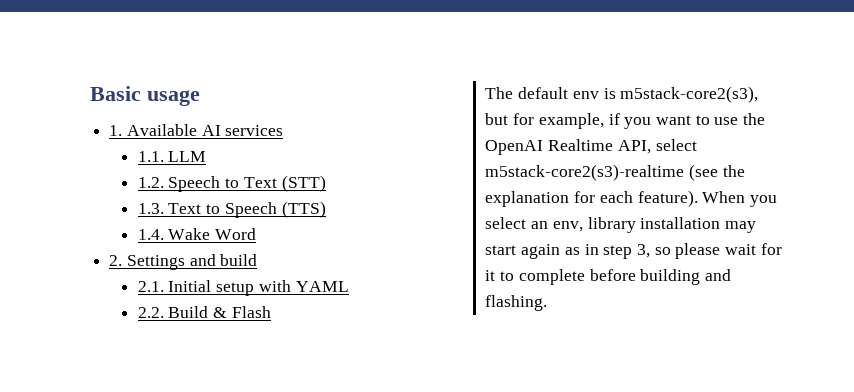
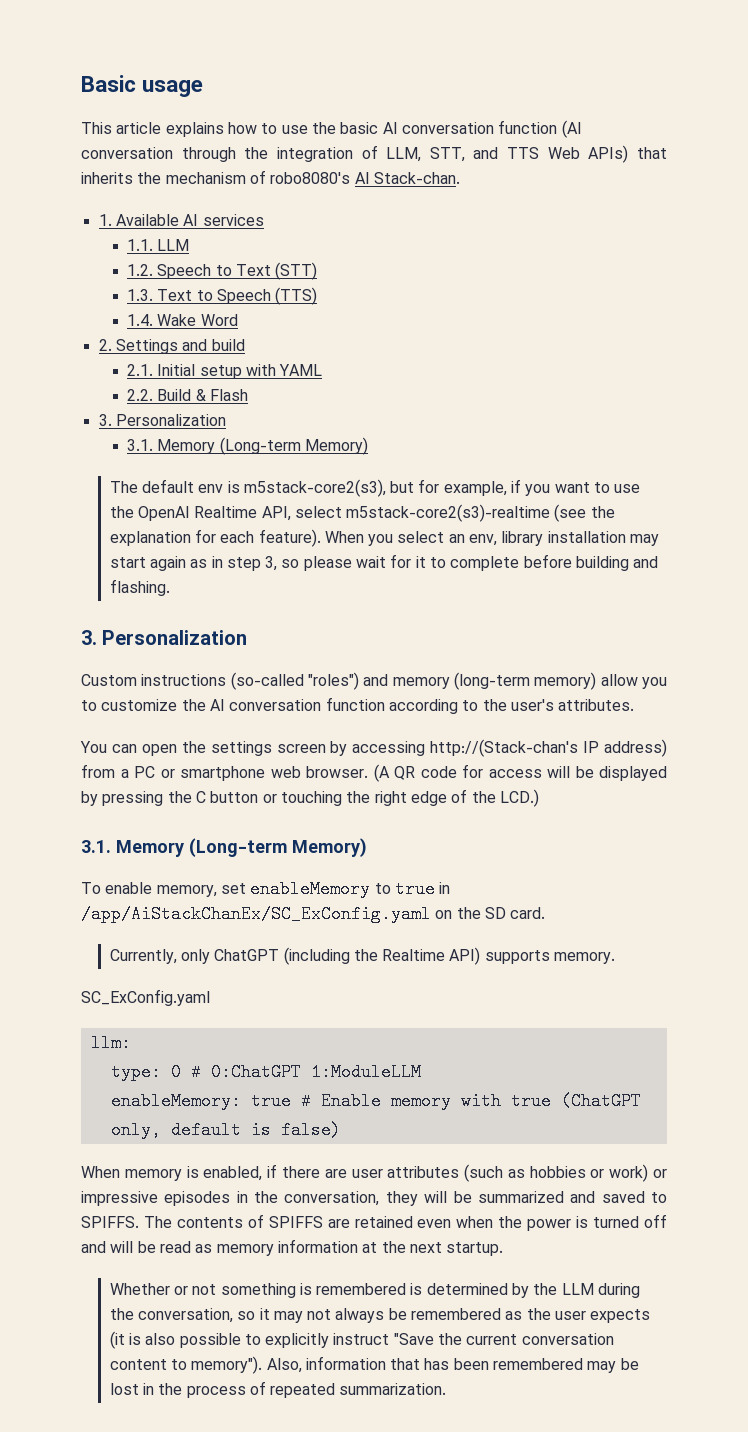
+ This article explains how to use the basic AI conversation function (AI conversation through the integration of LLM, STT, and TTS Web APIs) that inherits the mechanism of robo8080's AI Stack-chan.
  2.2. Build & Flash
+ 3. Personalization
+ 3.1. Memory (Long-term Memory)
  When you select an env, library installation may start again as in step 3, so please wait for it to complete before building and flashing.
+ 3. Personalization
+ Custom instructions (so-called "roles") and memory (long-term memory) allow you to customize the AI conversation function according to the user's attributes.
+ You can open the settings screen by accessing http://(Stack-chan's IP address) from a PC or smartphone web browser. (A QR code for access will be displayed by pressing the C button or touching the right edge of the LCD.)
+ 3.1. Memory (Long-term Memory)
+ To enable memory, set enableMemory to true in /app/AiStackChanEx/SC_ExConfig.yaml on the SD card.
+ Currently, only ChatGPT (including the Realtime API) supports memory.
+ SC_ExConfig.yaml
+ llm:
+ type: 0 # 0:ChatGPT 1:ModuleLLM
+ enableMemory: true # Enable memory with true (ChatGPT only, default is false)
+ When memory is enabled, if there are user attributes (such as hobbies or work) or impressive episodes in the conversation, they will be summarized and saved to SPIFFS. The contents of SPIFFS are retained even when the power is turned off and will be read as memory information at the next startup.
+ Whether or not something is remembered is determined by the LLM during the conversation, so it may not always be remembered as the user expects (it is also possible to explicitly instruct "Save the current conversation content to memory"). Also, information that has been remembered may be lost in the process of repeated summarization.

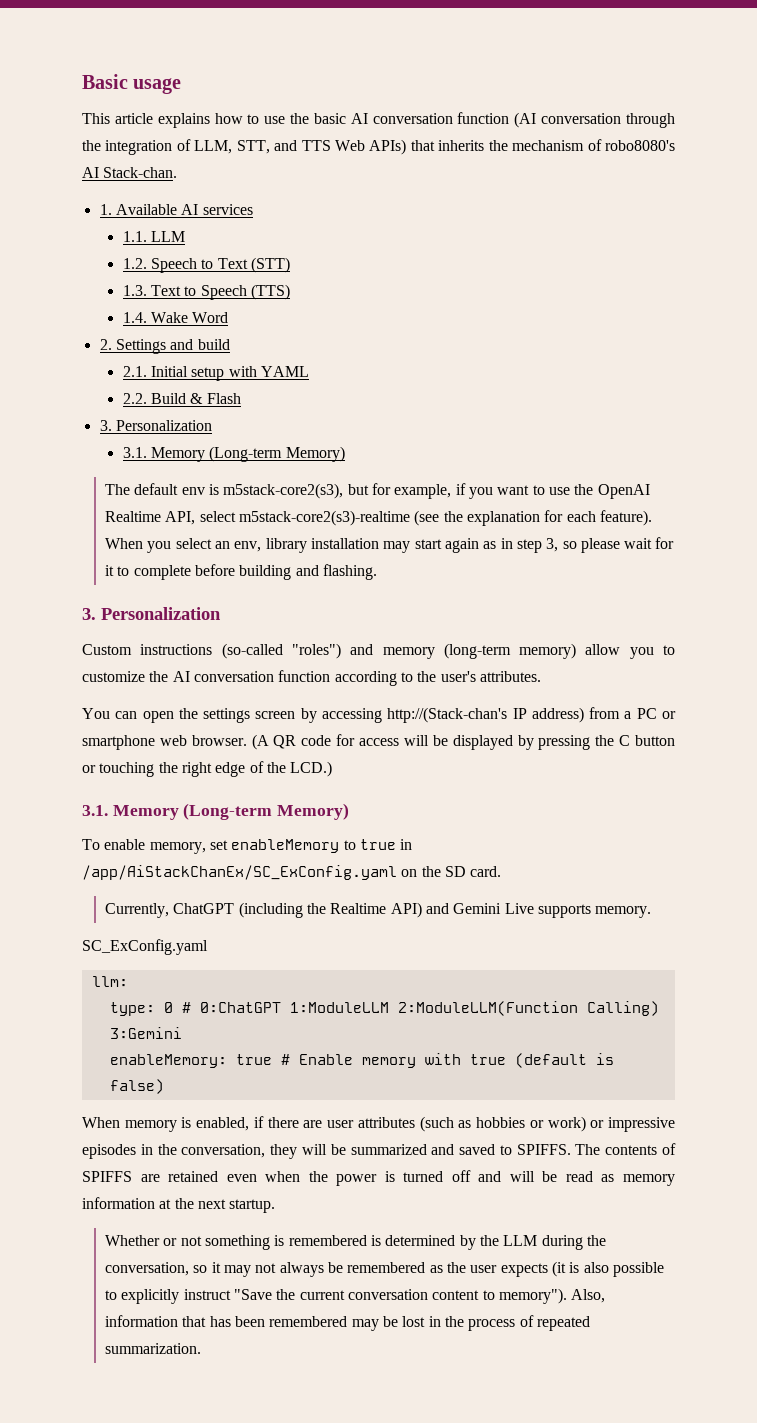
- Currently, only ChatGPT (including the Realtime API) supports memory.
+ Currently, ChatGPT (including the Realtime API) and Gemini Live supports memory.
- type: 0 # 0:ChatGPT 1:ModuleLLM
+ type: 0 # 0:ChatGPT 1:ModuleLLM 2:ModuleLLM(Function Calling) 3:Gemini
- enableMemory: true # Enable memory with true (ChatGPT only, default is false)
+ enableMemory: true # Enable memory with true (default is false)

